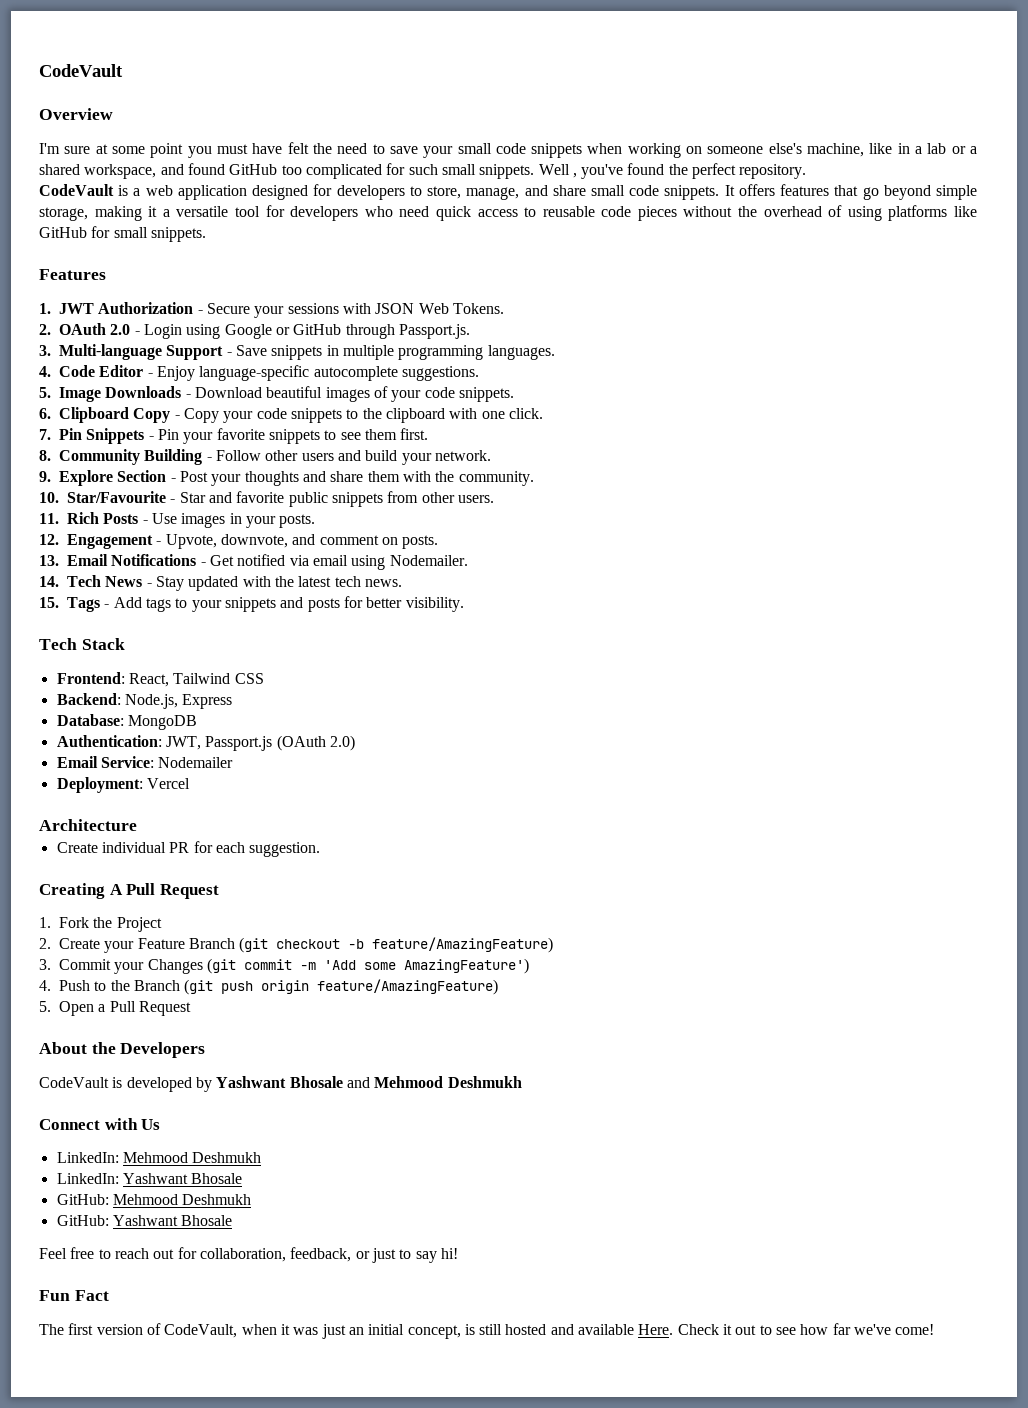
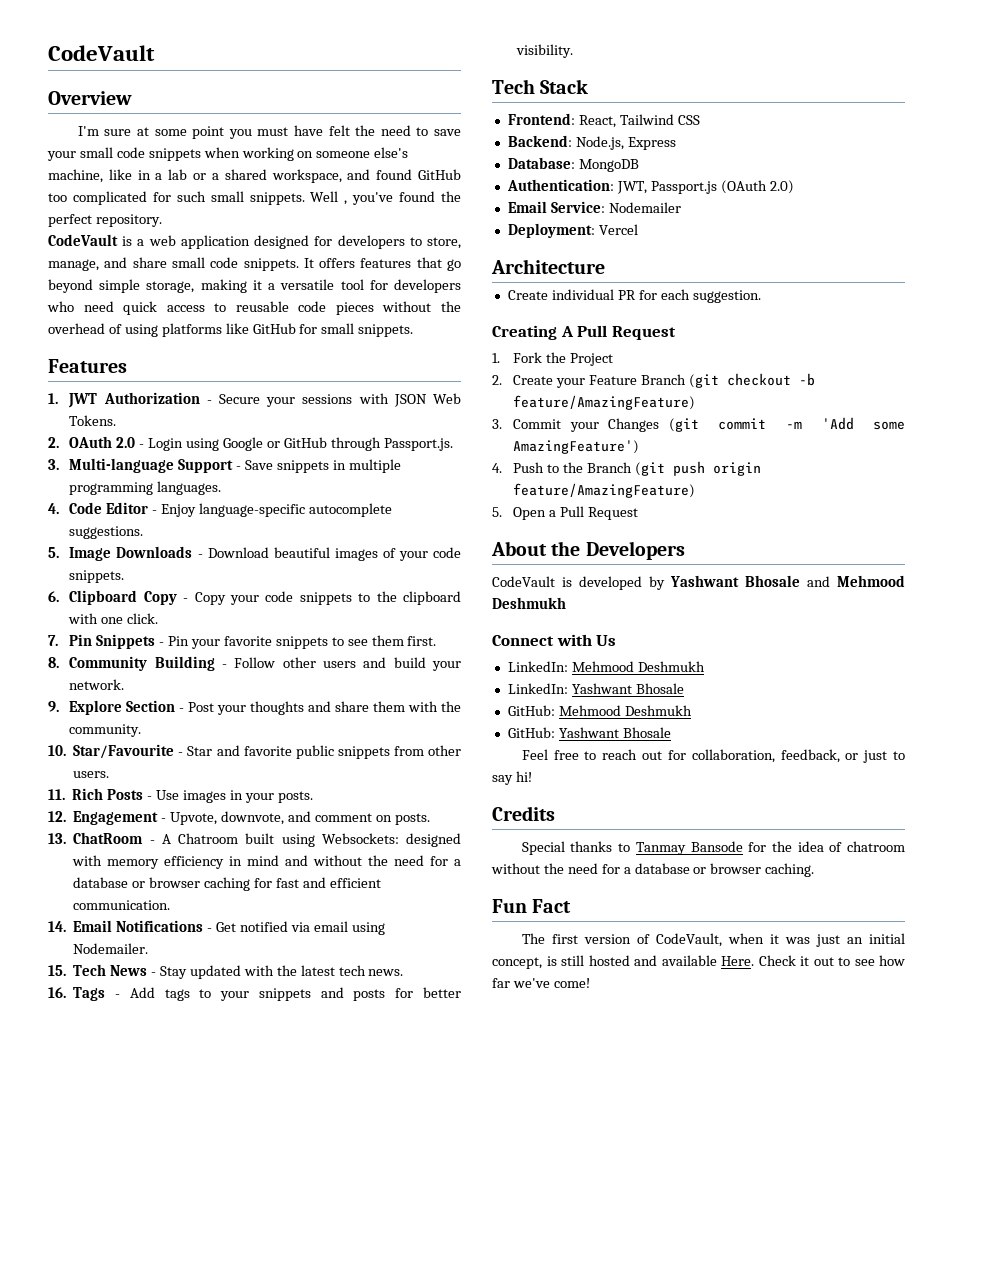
- 13. Email Notifications - Get notified via email using Nodemailer.
+ 13. ChatRoom - A Chatroom built using Websockets: designed with memory efficiency in mind and without the need for a database or browser caching for fast and efficient communication.
+ 14. Email Notifications - Get notified via email using Nodemailer.
- 14. Tech News - Stay updated with the latest tech news.
+ 15. Tech News - Stay updated with the latest tech news.
- 15. Tags - Add tags to your snippets and posts for better visibility.
+ 16. Tags - Add tags to your snippets and posts for better visibility.
+ Credits
+ Special thanks to Tanmay Bansode for the idea of chatroom without the need for a database or browser caching.

